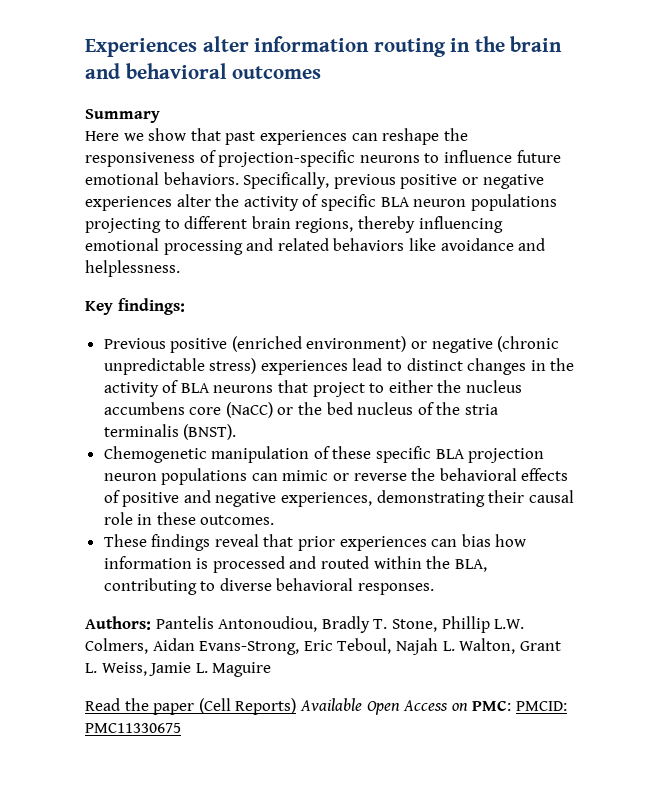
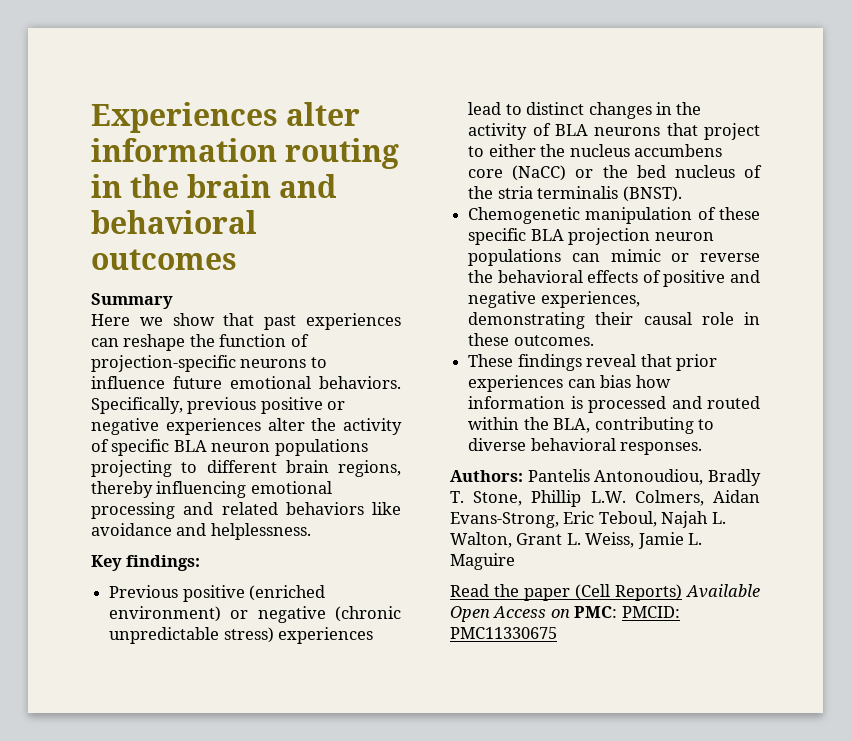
- Here we show that past experiences can reshape the responsiveness of projection-specific neurons to influence future emotional behaviors.
+ Here we show that past experiences can reshape the function of projection-specific neurons to influence future emotional behaviors.

